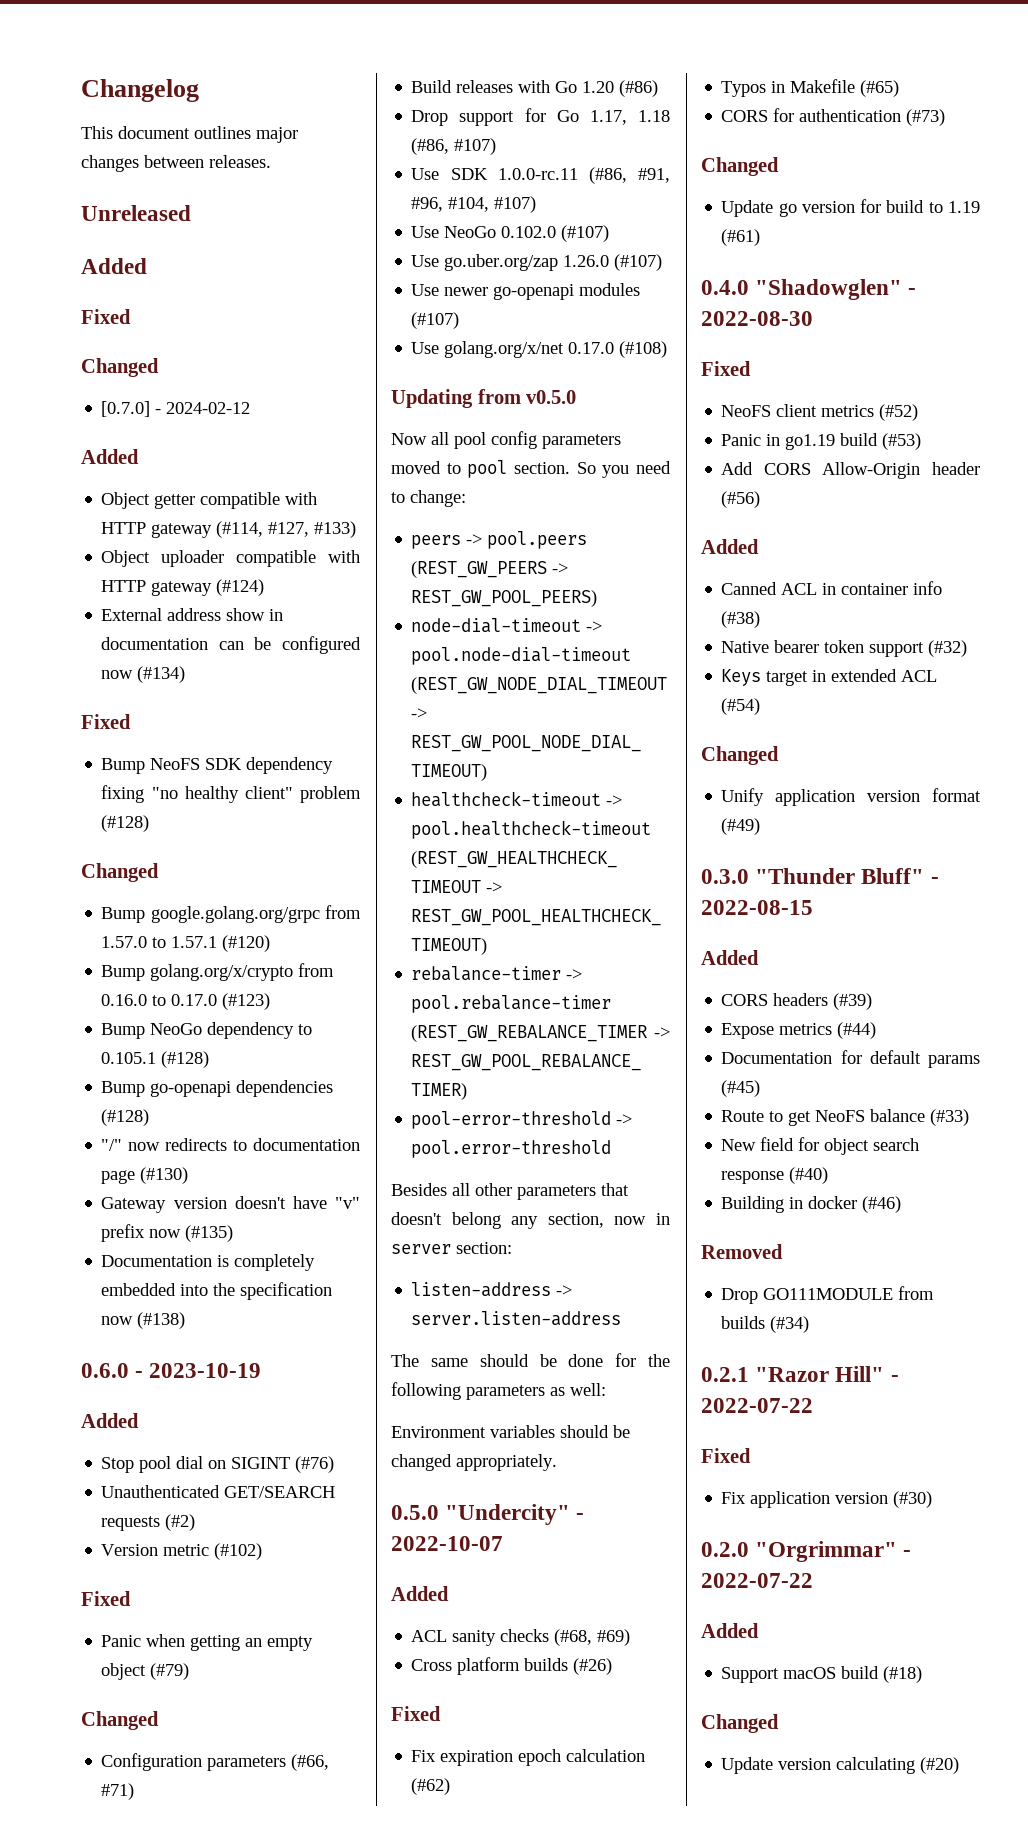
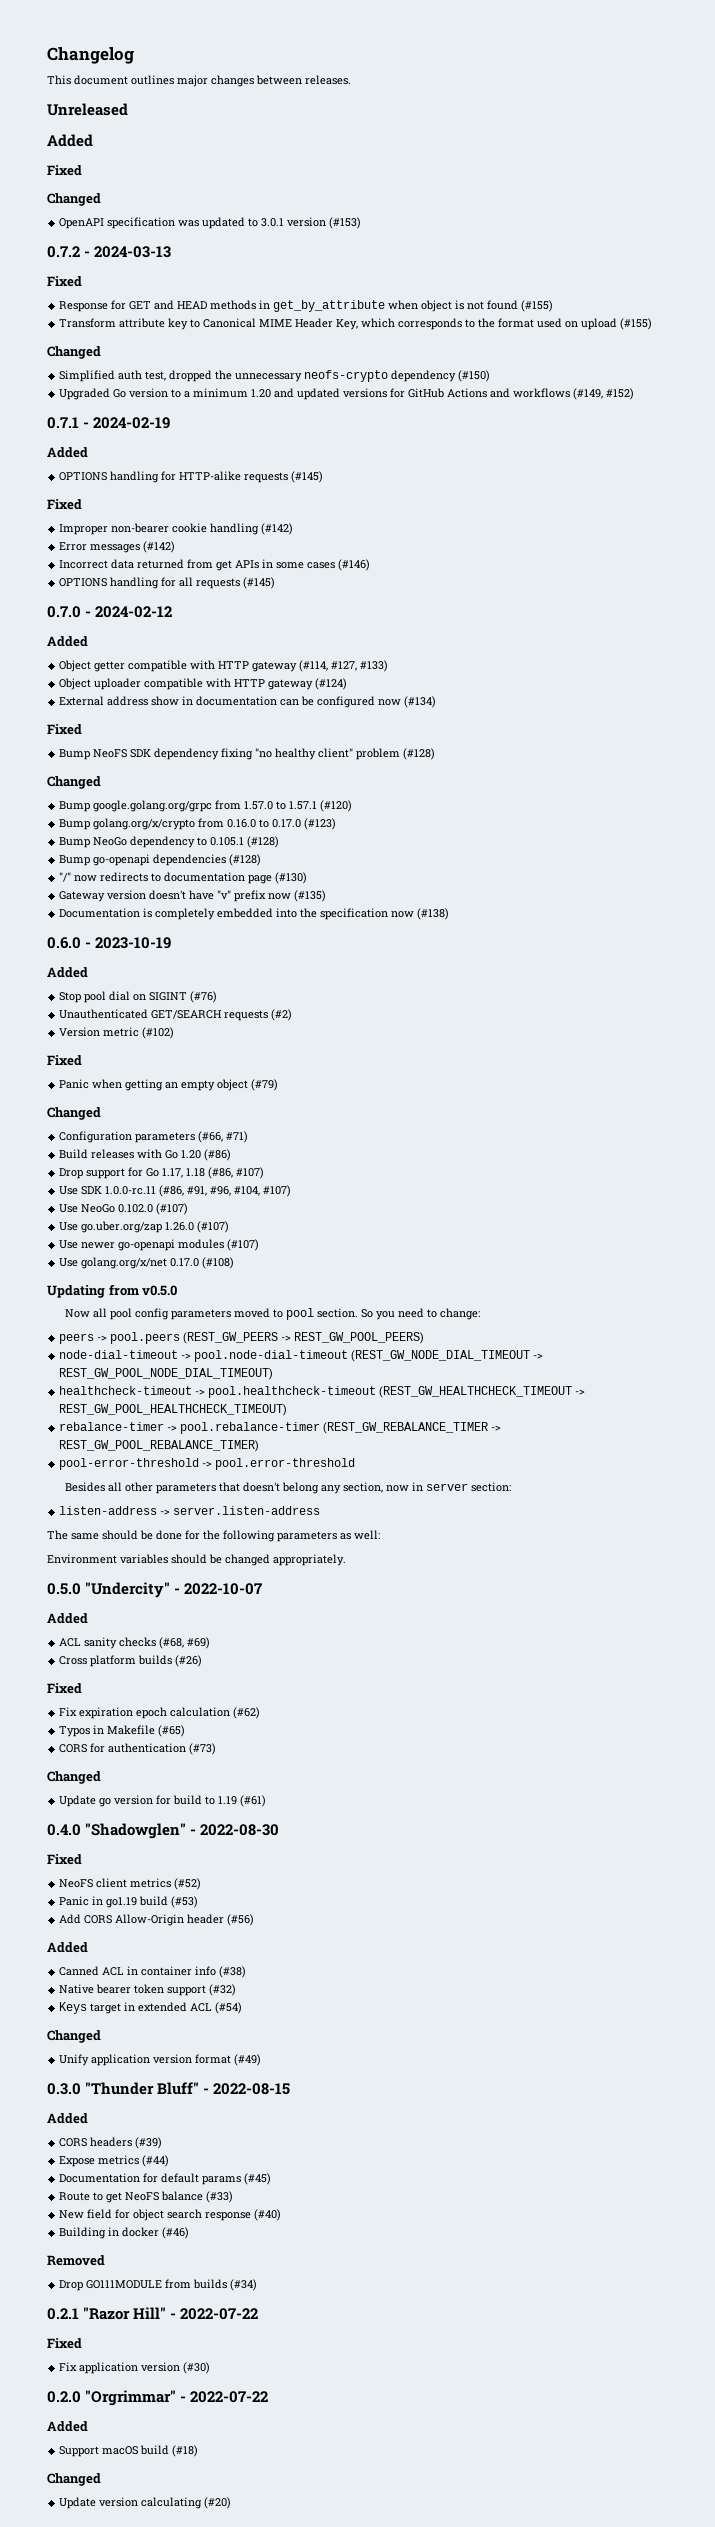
- [0.7.0] - 2024-02-12
+ OpenAPI specification was updated to 3.0.1 version (#153)
+ 0.7.2 - 2024-03-13
+ Fixed
+ Response for GET and HEAD methods in get_by_attribute when object is not found (#155)
+ Transform attribute key to Canonical MIME Header Key, which corresponds to the format used on upload (#155)
+ Changed
+ Simplified auth test, dropped the unnecessary neofs-crypto dependency (#150)
+ Upgraded Go version to a minimum 1.20 and updated versions for GitHub Actions and workflows (#149, #152)
+ 0.7.1 - 2024-02-19
+ Added
+ OPTIONS handling for HTTP-alike requests (#145)
+ Fixed
+ Improper non-bearer cookie handling (#142)
+ Error messages (#142)
+ Incorrect data returned from get APIs in some cases (#146)
+ OPTIONS handling for all requests (#145)
+ 0.7.0 - 2024-02-12

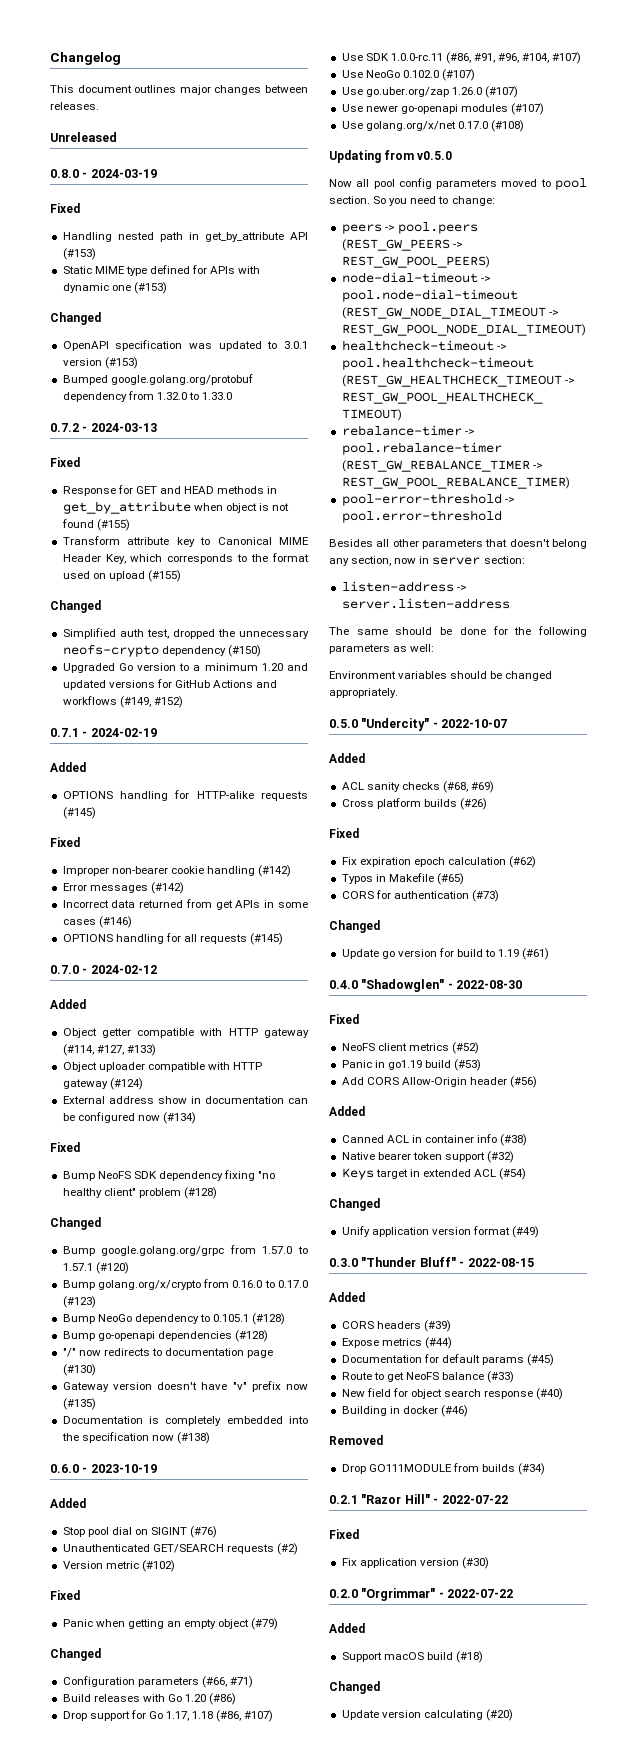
  Unreleased
- Added
+ 0.8.0 - 2024-03-19
  Fixed
+ Handling nested path in get_by_attribute API (#153)
+ Static MIME type defined for APIs with dynamic one (#153)
+ Bumped google.golang.org/protobuf dependency from 1.32.0 to 1.33.0

